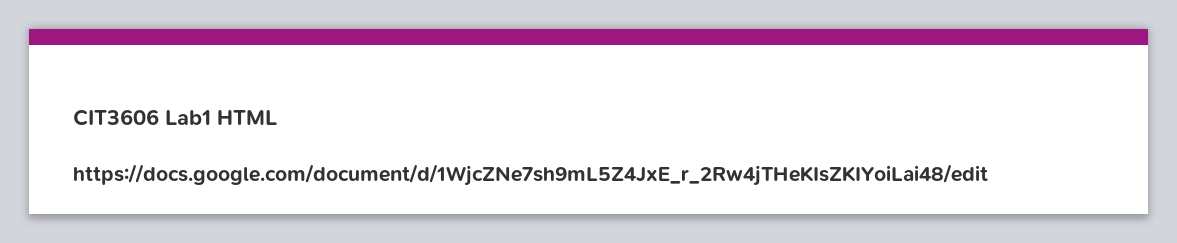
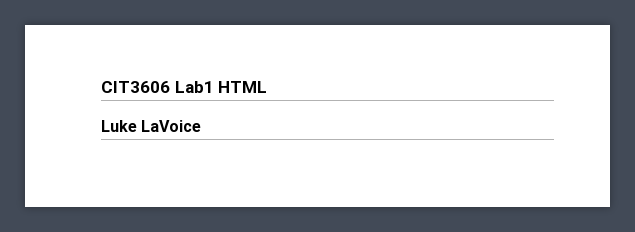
- https://docs.google.com/document/d/1WjcZNe7sh9mL5Z4JxE_r_2Rw4jTHeKIsZKIYoiLai48/edit
+ Luke LaVoice

